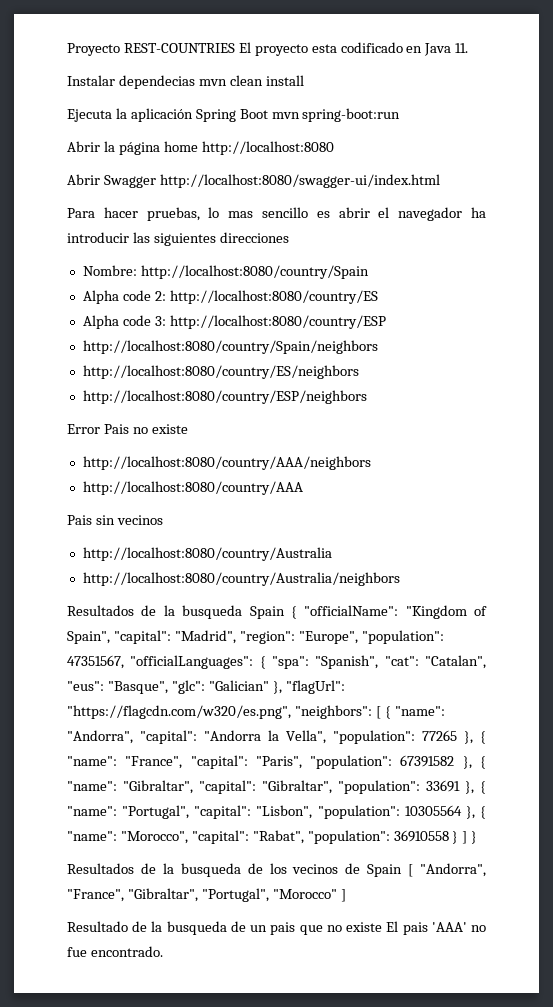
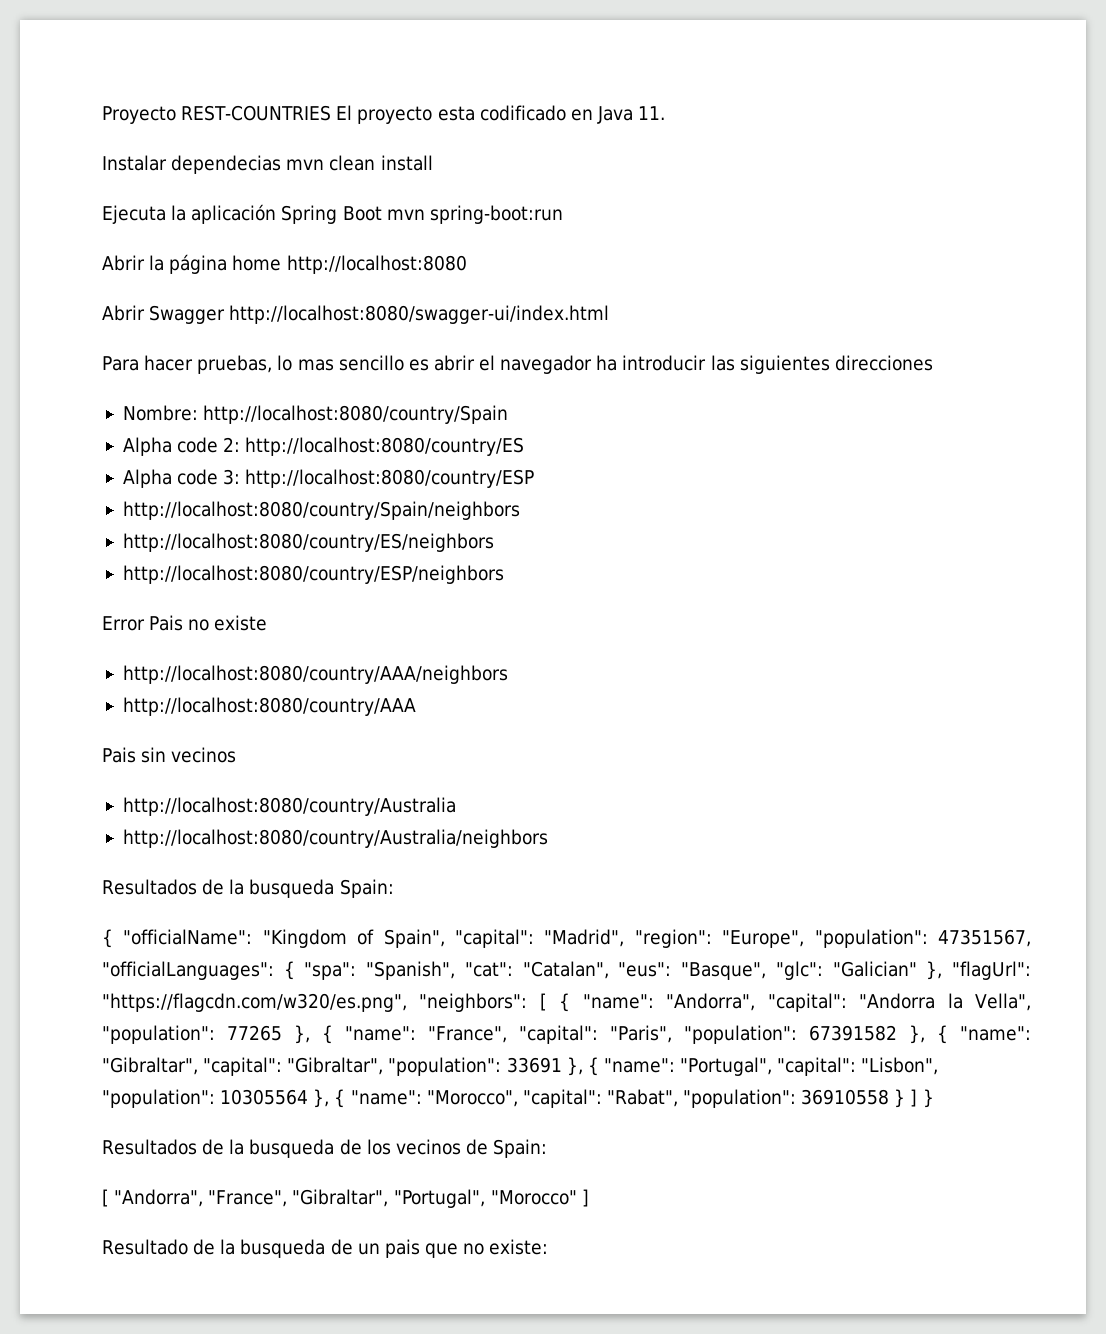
- Resultados de la busqueda Spain { "officialName":
+ Resultados de la busqueda Spain:
+ { "officialName":
- Resultados de la busqueda de los vecinos de Spain [ "Andorra", "France", "Gibraltar", "Portugal", "Morocco" ]
+ Resultados de la busqueda de los vecinos de Spain:
+ [ "Andorra", "France", "Gibraltar", "Portugal", "Morocco" ]
- Resultado de la busqueda de un pais que no existe El pais 'AAA' no fue encontrado.
+ Resultado de la busqueda de un pais que no existe:

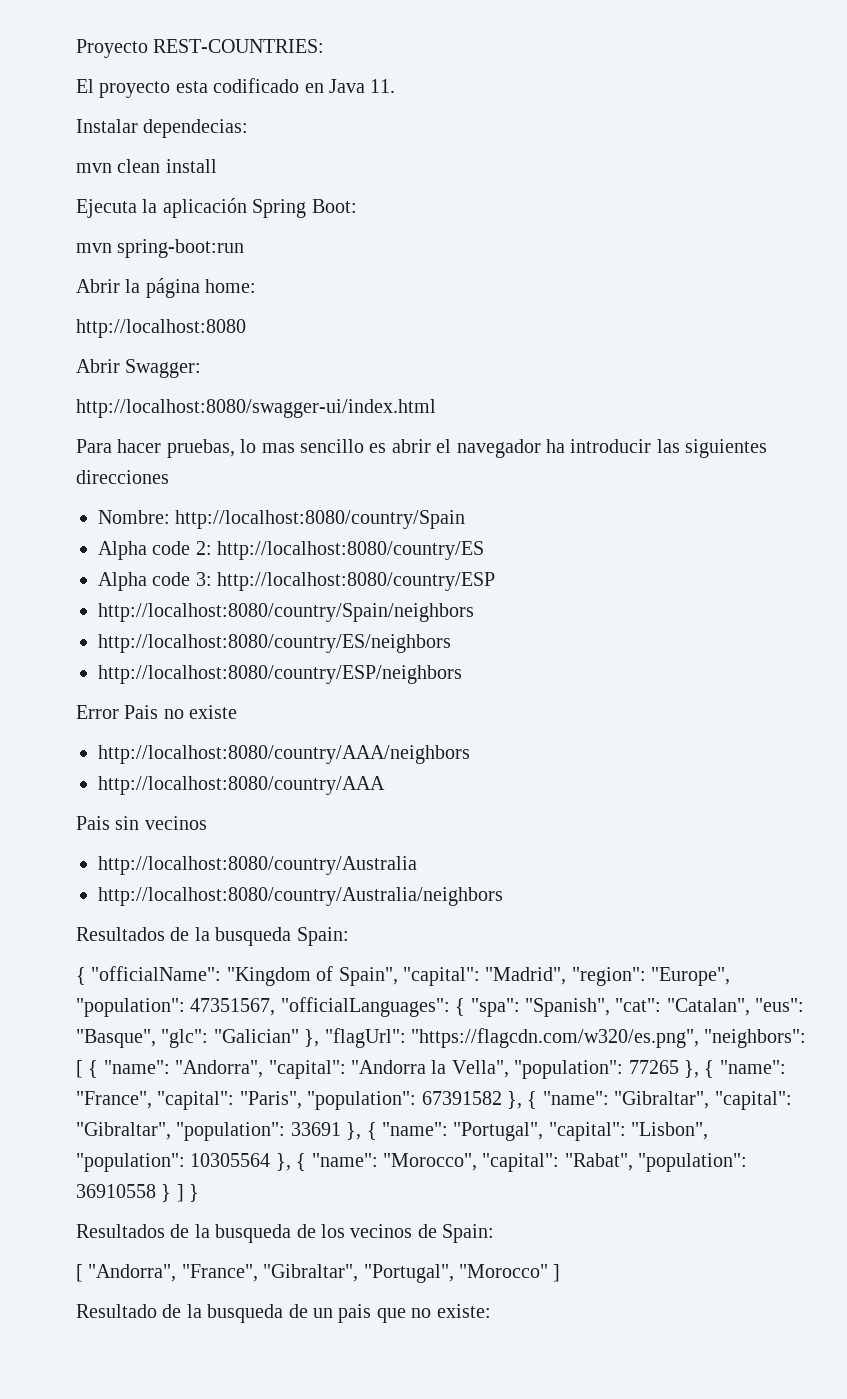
- Proyecto REST-COUNTRIES El proyecto esta codificado en Java 11.
+ Proyecto REST-COUNTRIES:
+ El proyecto esta codificado en Java 11.
- Instalar dependecias mvn clean install
+ Instalar dependecias:
+ mvn clean install
- Ejecuta la aplicación Spring Boot mvn spring-boot:run
+ Ejecuta la aplicación Spring Boot:
+ mvn spring-boot:run
- Abrir la página home http://localhost:8080
+ Abrir la página home:
+ http://localhost:8080
- Abrir Swagger http://localhost:8080/swagger-ui/index.html
+ Abrir Swagger:
+ http://localhost:8080/swagger-ui/index.html

